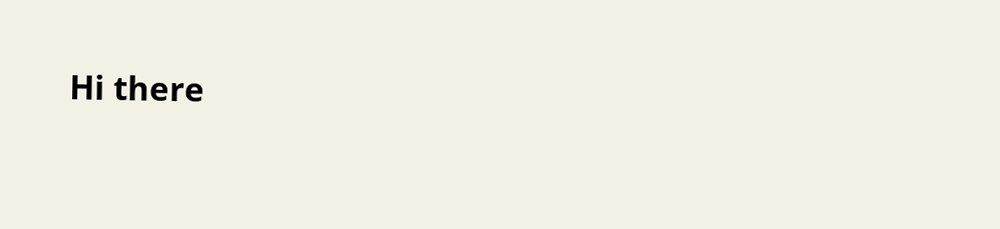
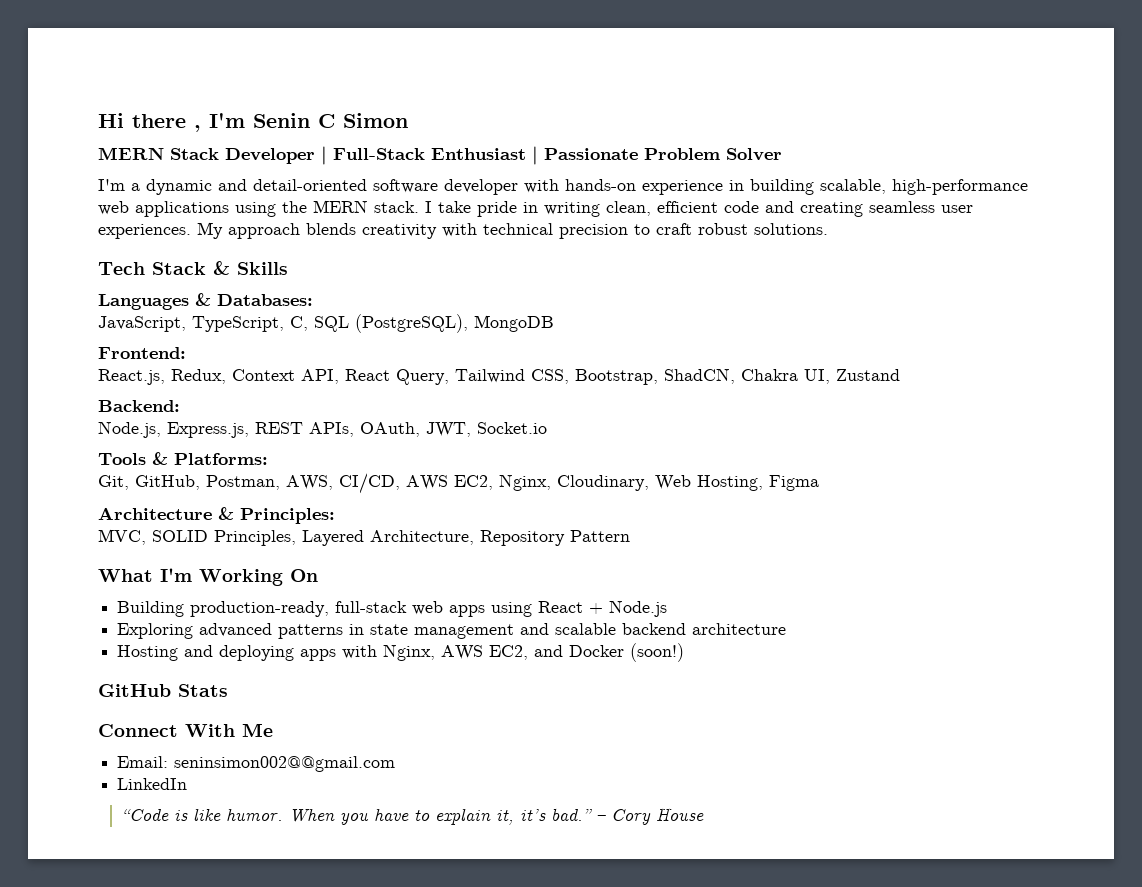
- Hi there
+ Hi there , I'm Senin C Simon
+ MERN Stack Developer | Full-Stack Enthusiast | Passionate Problem Solver
+ I'm a dynamic and detail-oriented software developer with hands-on experience in building scalable, high-performance web applications using the MERN stack. I take pride in writing clean, efficient code and creating seamless user experiences. My approach blends creativity with technical precision to craft robust solutions.
+ Tech Stack & Skills
+ Languages & Databases:
+ JavaScript, TypeScript, C, SQL (PostgreSQL), MongoDB
+ Frontend:
+ React.js, Redux, Context API, React Query, Tailwind CSS, Bootstrap, ShadCN, Chakra UI, Zustand
+ Backend:
+ Node.js, Express.js, REST APIs, OAuth, JWT, Socket.io
+ Tools & Platforms:
+ Git, GitHub, Postman, AWS, CI/CD, AWS EC2, Nginx, Cloudinary, Web Hosting, Figma
+ Architecture & Principles:
+ MVC, SOLID Principles, Layered Architecture, Repository Pattern
+ What I'm Working On
+ Building production-ready, full-stack web apps using React + Node.js
+ Exploring advanced patterns in state management and scalable backend architecture
+ Hosting and deploying apps with Nginx, AWS EC2, and Docker (soon!)
+ GitHub Stats
+ Connect With Me
+ Email: seninsimon002@@gmail.com
+ LinkedIn
+ “Code is like humor. When you have to explain it, it’s bad.” – Cory House

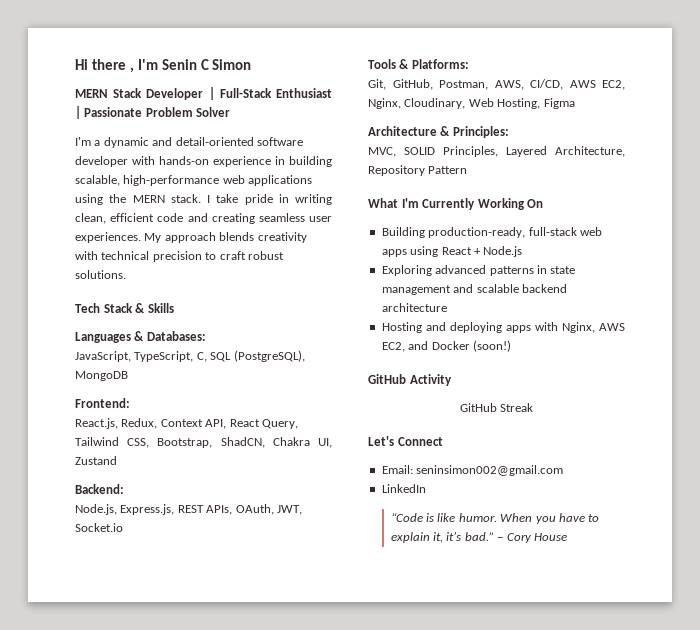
- What I'm Working On
+ What I'm Currently Working On
- GitHub Stats
- Connect With Me
+ GitHub Activity
+ GitHub Streak
+ Let's Connect
- Email: seninsimon002@@gmail.com
+ Email: seninsimon002@gmail.com

